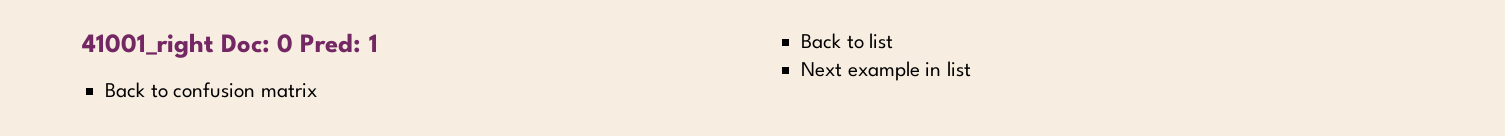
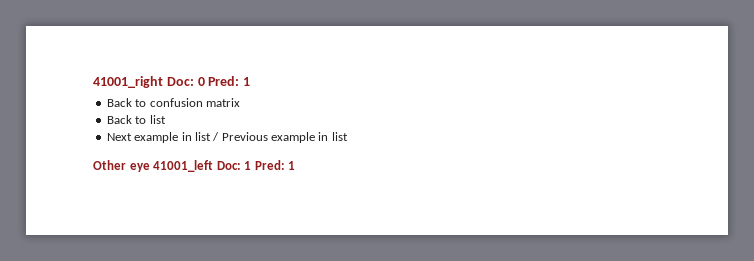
- Next example in list
+ Next example in list / Previous example in list
+ Other eye 41001_left Doc: 1 Pred: 1

